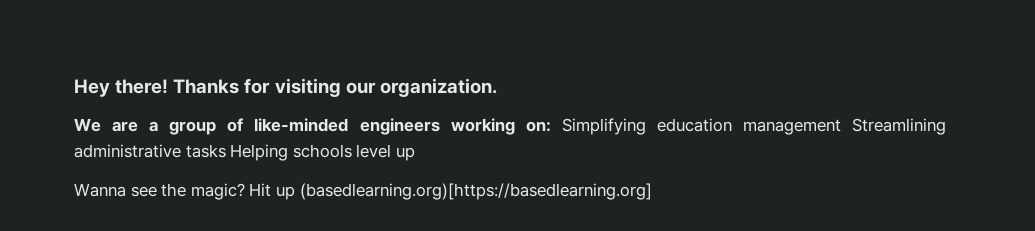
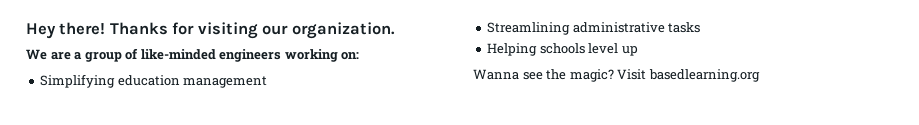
- We are a group of like-minded engineers working on: Simplifying education management Streamlining administrative tasks Helping schools level up
+ We are a group of like-minded engineers working on:
+ Simplifying education management
+ Streamlining administrative tasks
+ Helping schools level up
- Hit up (basedlearning.org)[https://basedlearning.org]
+ Visit basedlearning.org

